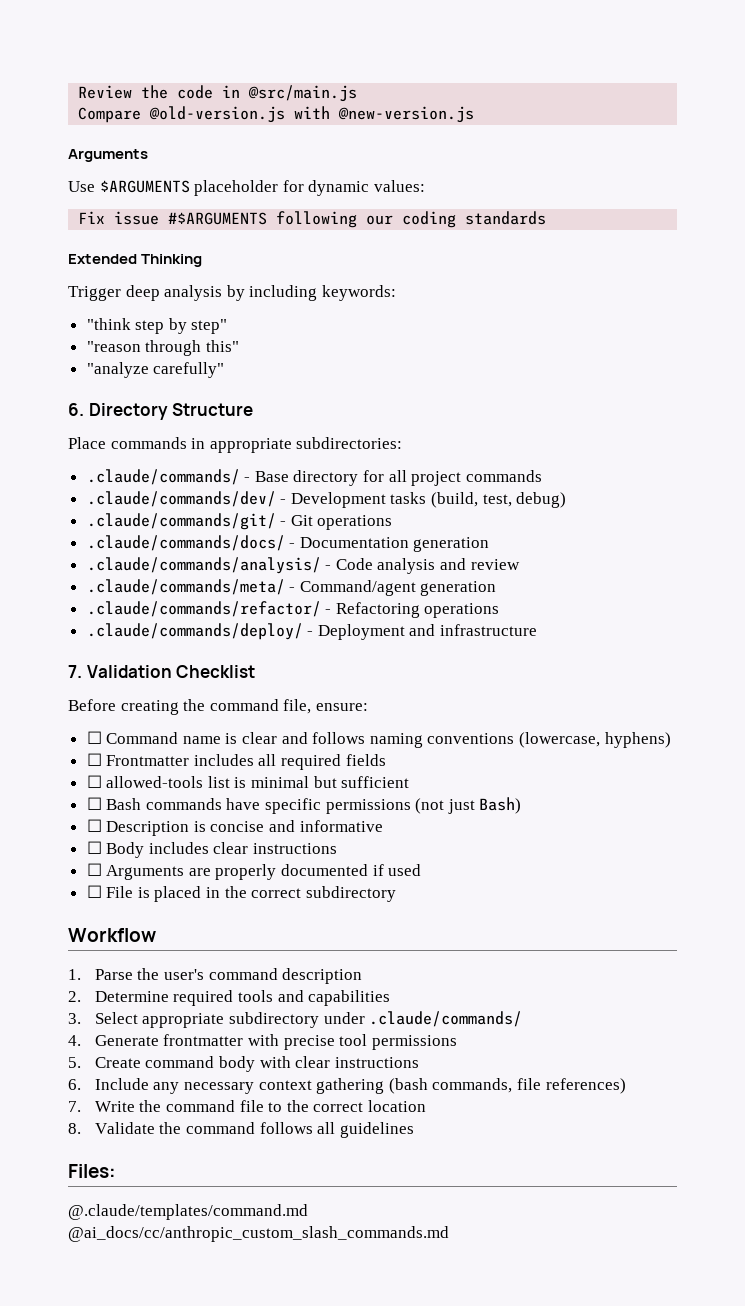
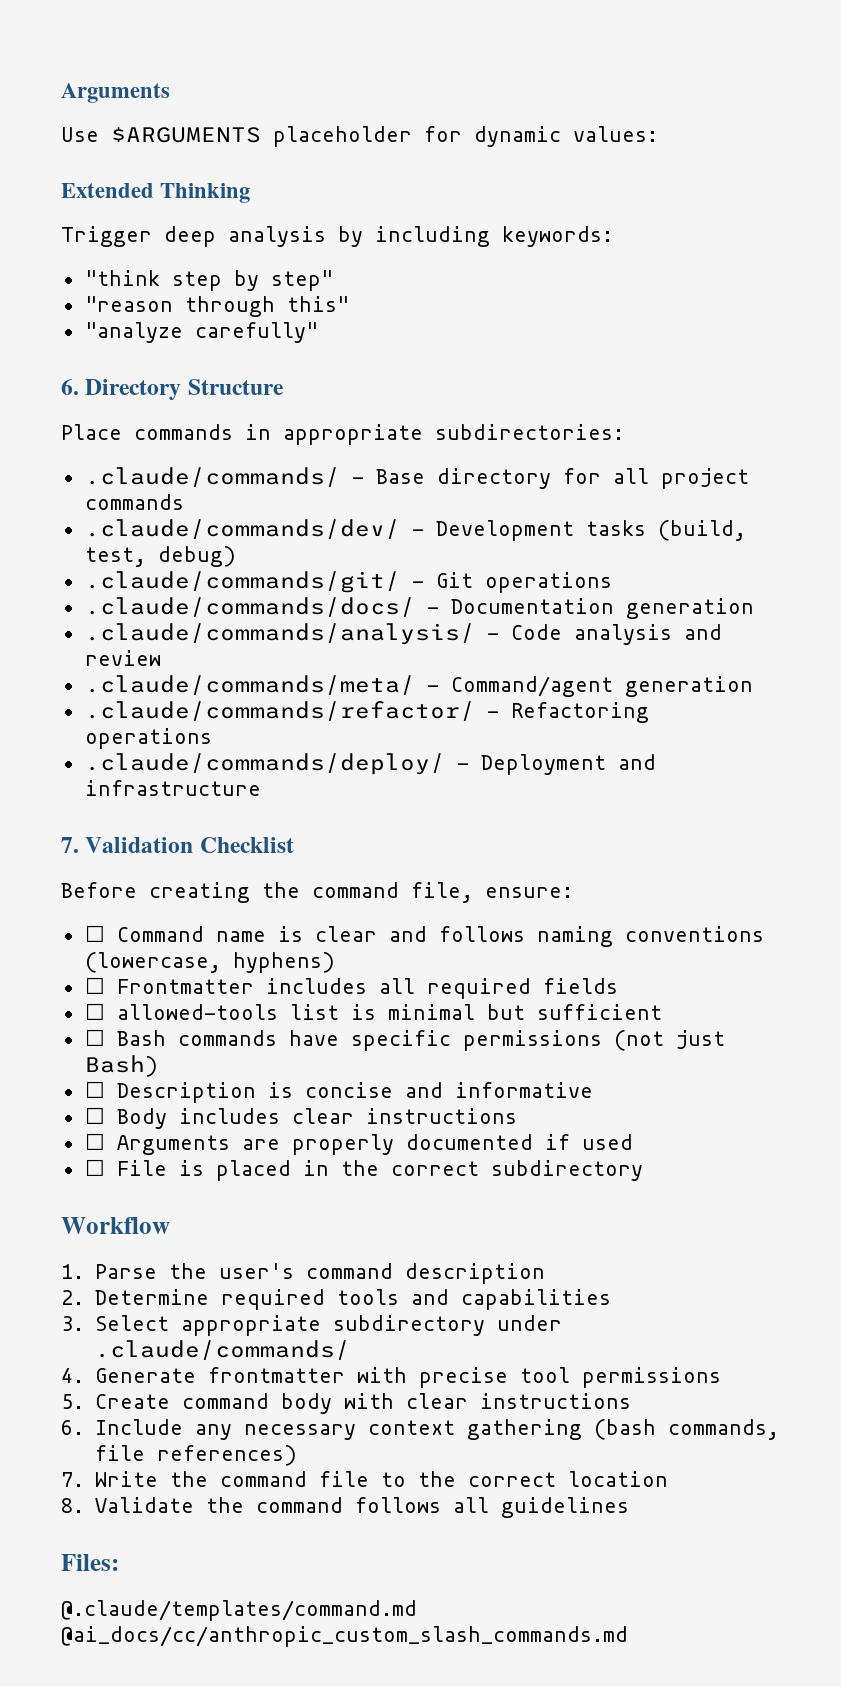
- Review the code in @src/main.js
- Compare @old-version.js with @new-version.js
- Fix issue #$ARGUMENTS following our coding standards

